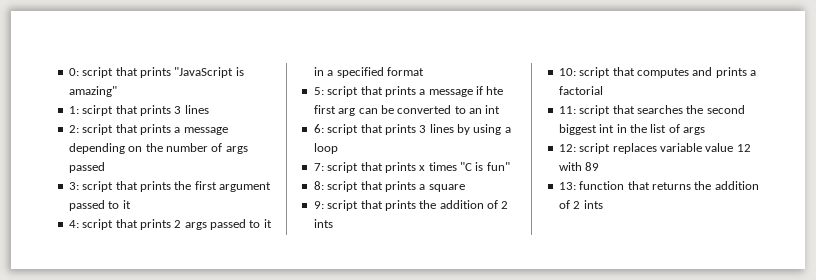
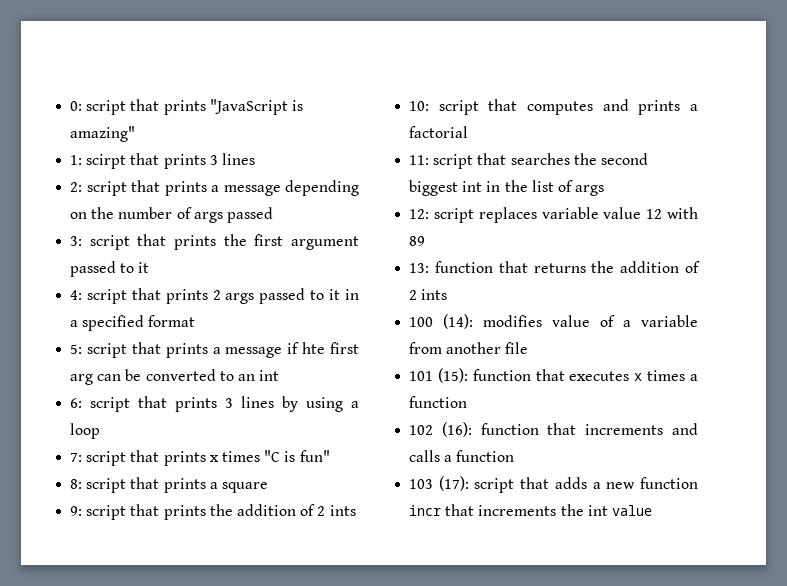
+ 100 (14): modifies value of a variable from another file
+ 101 (15): function that executes x times a function
+ 102 (16): function that increments and calls a function
+ 103 (17): script that adds a new function incr that increments the int value

